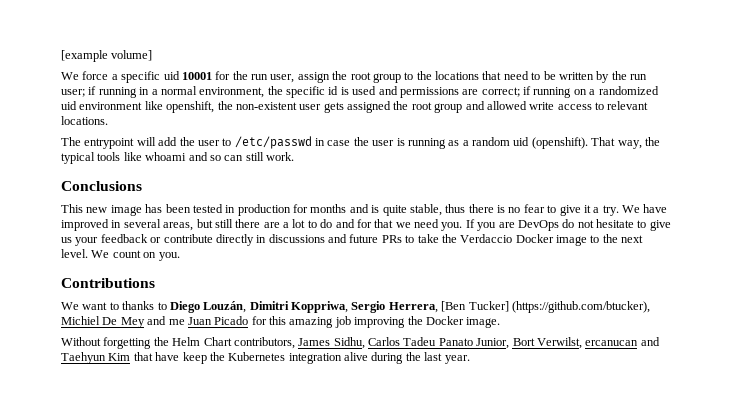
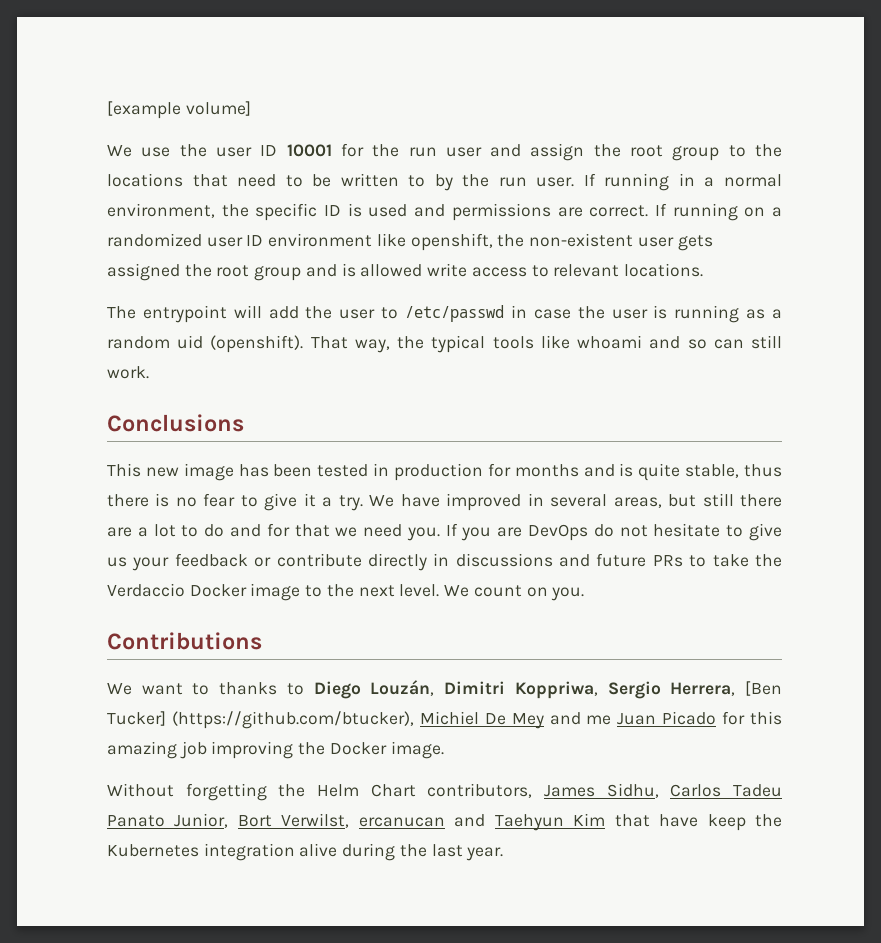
- We force a specific uid 10001 for the run user, assign the root group to the locations that need to be written by the run user; if running in a normal environment, the specific id is used and permissions are correct; if running on a randomized uid environment like openshift, the non-existent user gets assigned the root group and allowed write access to relevant locations.
+ We use the user ID 10001 for the run user and assign the root group to the locations that need to be written to by the run user. If running in a normal environment, the specific ID is used and permissions are correct. If running on a randomized user ID environment like openshift, the non-existent user gets assigned the root group and is allowed write access to relevant locations.

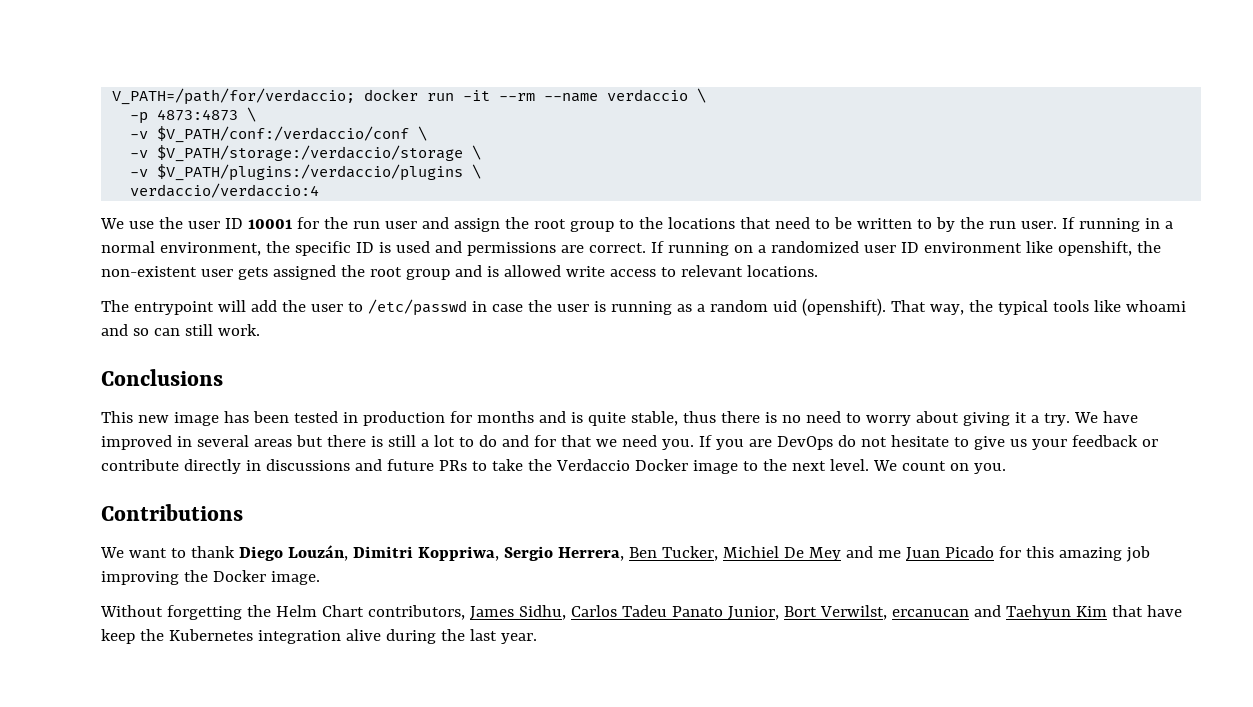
- [example volume]
+ V_PATH=/path/for/verdaccio; docker run -it --rm --name verdaccio \
+ -p 4873:4873 \
+ -v $V_PATH/conf:/verdaccio/conf \
+ -v $V_PATH/storage:/verdaccio/storage \
+ -v $V_PATH/plugins:/verdaccio/plugins \
+ verdaccio/verdaccio:4
- This new image has been tested in production for months and is quite stable, thus there is no fear to give it a try.
+ This new image has been tested in production for months and is quite stable, thus there is no need to worry about giving it a try.
- We have improved in several areas, but still there are a lot to do and for that we need you.
+ We have improved in several areas but there is still a lot to do and for that we need you.
- We want to thanks to Diego Louzán, Dimitri Koppriwa, Sergio Herrera, [Ben Tucker] (https://github.com/btucker), Michiel De Mey and me Juan Picado for this amazing job improving the Docker image.
+ We want to thank Diego Louzán, Dimitri Koppriwa, Sergio Herrera, Ben Tucker, Michiel De Mey and me Juan Picado for this amazing job improving the Docker image.

